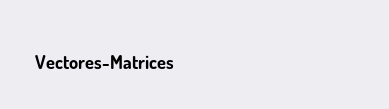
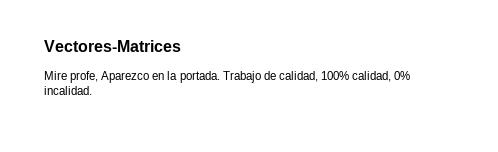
+ Mire profe, Aparezco en la portada. Trabajo de calidad, 100% calidad, 0% incalidad.

